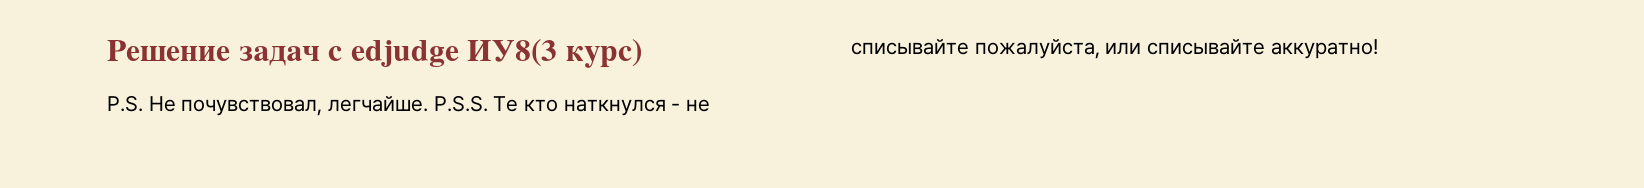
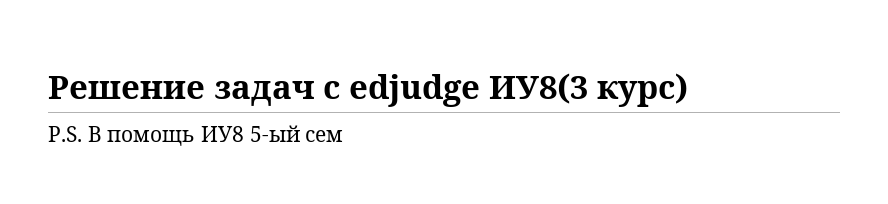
- P.S. Не почувствовал, легчайше. P.S.S. Те кто наткнулся - не списывайте пожалуйста, или списывайте аккуратно!
+ P.S. В помощь ИУ8 5-ый сем

